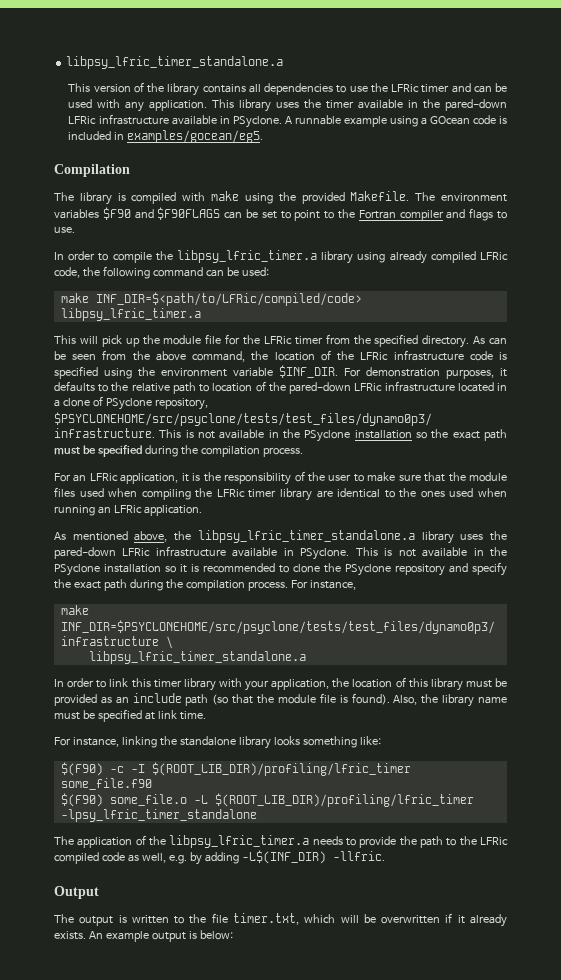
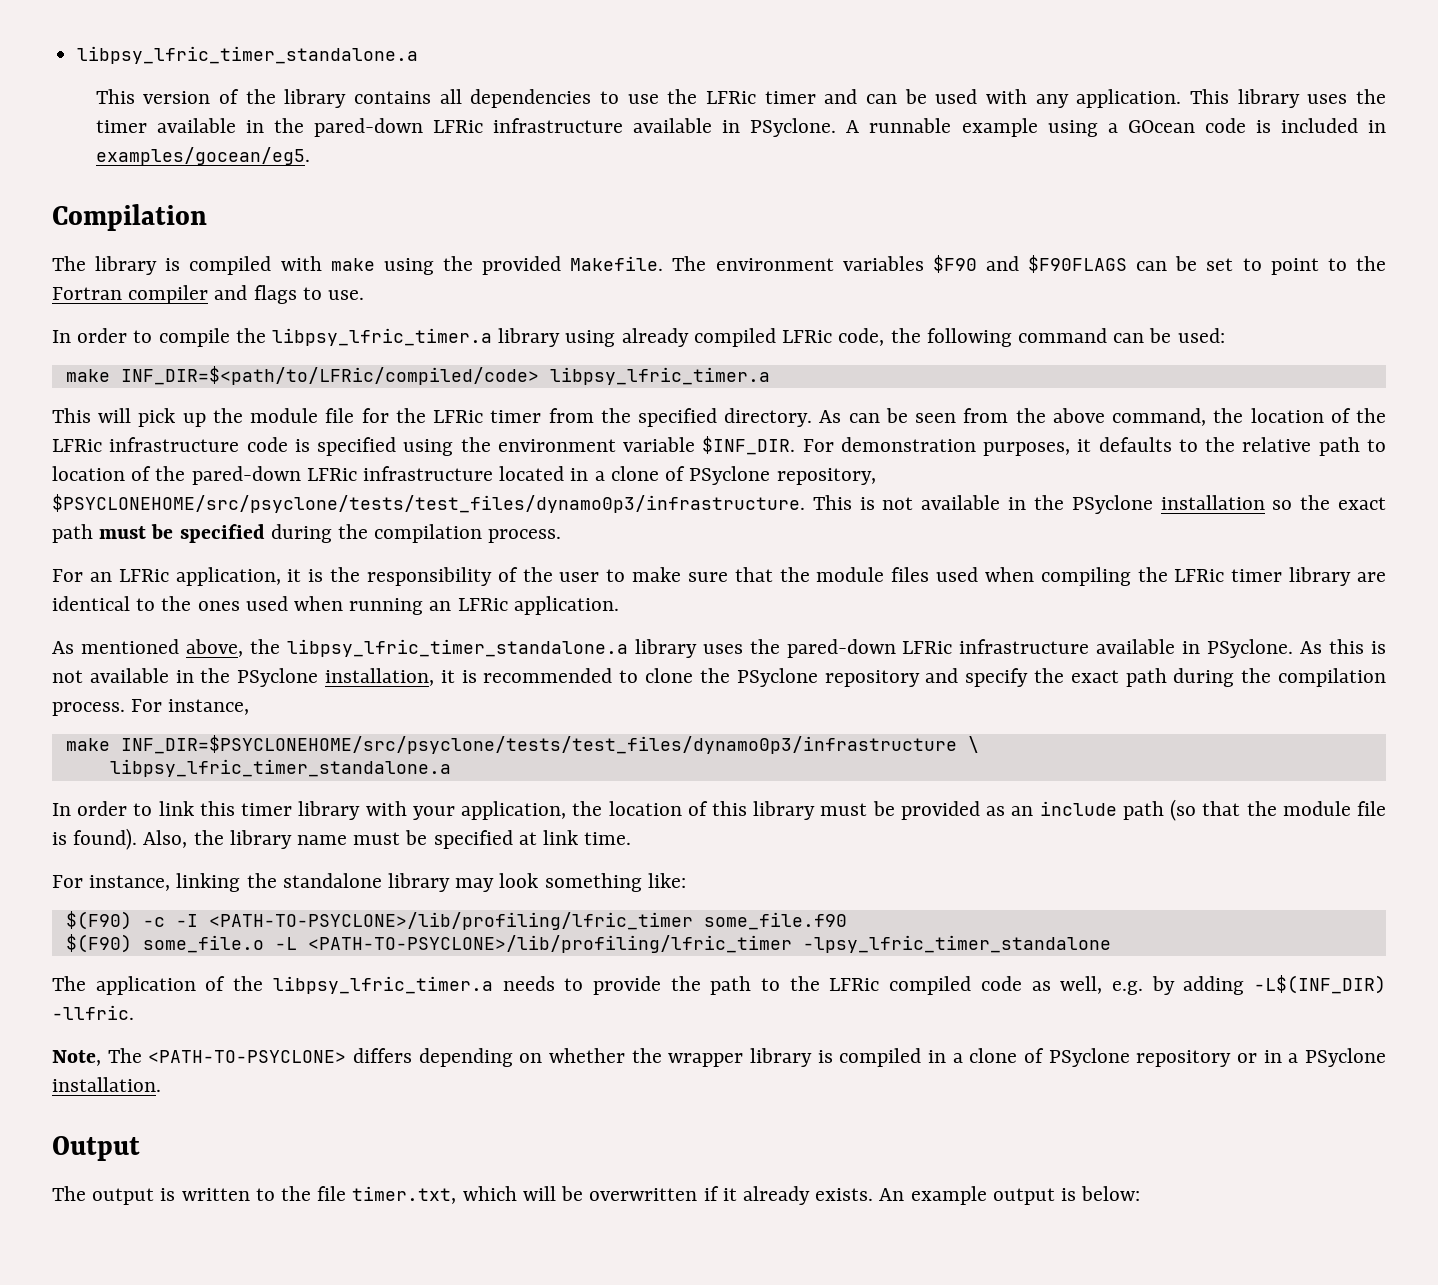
- This is not available in the PSyclone installation so it is recommended to clone the PSyclone repository and specify the exact path during the compilation process.
+ As this is not available in the PSyclone installation, it is recommended to clone the PSyclone repository and specify the exact path during the compilation process.
- For instance, linking the standalone library looks something like:
+ For instance, linking the standalone library may look something like:
- $(F90) -c -I $(ROOT_LIB_DIR)/profiling/lfric_timer some_file.f90
+ $(F90) -c -I <PATH-TO-PSYCLONE>/lib/profiling/lfric_timer some_file.f90
- $(F90) some_file.o -L $(ROOT_LIB_DIR)/profiling/lfric_timer -lpsy_lfric_timer_standalone
+ $(F90) some_file.o -L <PATH-TO-PSYCLONE>/lib/profiling/lfric_timer -lpsy_lfric_timer_standalone
+ Note, The <PATH-TO-PSYCLONE> differs depending on whether the wrapper library is compiled in a clone of PSyclone repository or in a PSyclone installation.

